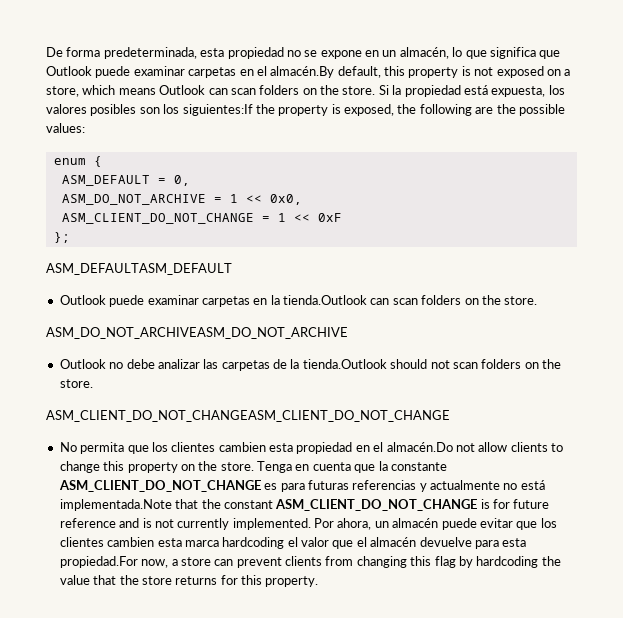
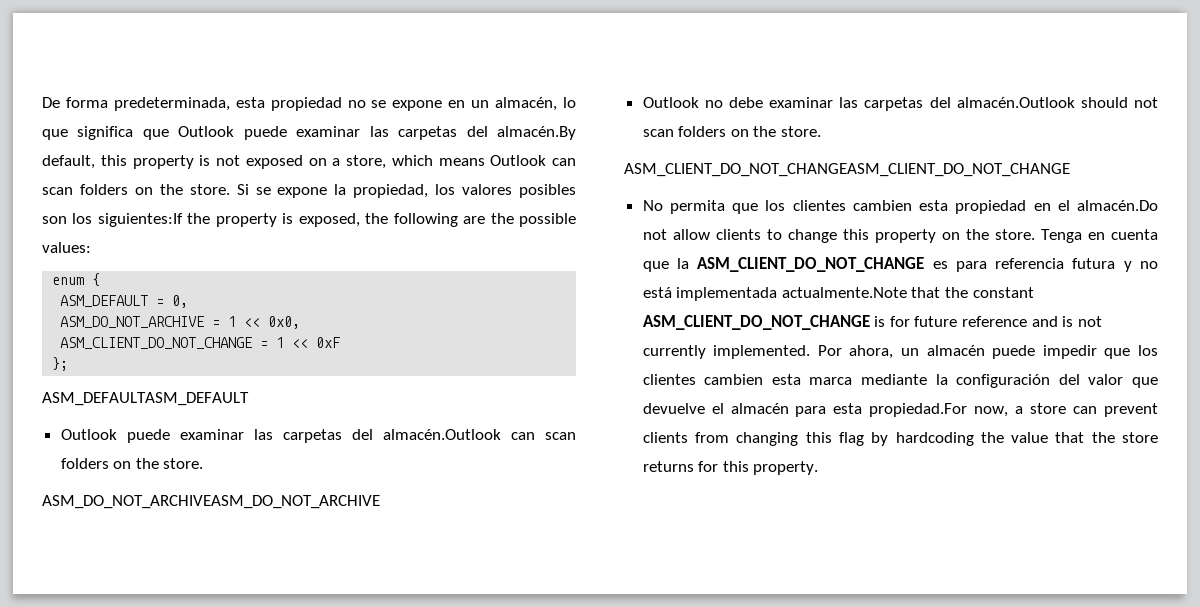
- De forma predeterminada, esta propiedad no se expone en un almacén, lo que significa que Outlook puede examinar carpetas en el almacén.By default, this property is not exposed on a store, which means Outlook can scan folders on the store.
+ De forma predeterminada, esta propiedad no se expone en un almacén, lo que significa que Outlook puede examinar las carpetas del almacén.By default, this property is not exposed on a store, which means Outlook can scan folders on the store.
- Si la propiedad está expuesta, los valores posibles son los siguientes:If the property is exposed, the following are the possible values:
+ Si se expone la propiedad, los valores posibles son los siguientes:If the property is exposed, the following are the possible values:
- Outlook puede examinar carpetas en la tienda.Outlook can scan folders on the store.
+ Outlook puede examinar las carpetas del almacén.Outlook can scan folders on the store.
- Outlook no debe analizar las carpetas de la tienda.Outlook should not scan folders on the store.
+ Outlook no debe examinar las carpetas del almacén.Outlook should not scan folders on the store.
- Tenga en cuenta que la constante ASM_CLIENT_DO_NOT_CHANGE es para futuras referencias y actualmente no está implementada.Note that the constant ASM_CLIENT_DO_NOT_CHANGE is for future reference and is not currently implemented.
+ Tenga en cuenta que la ASM_CLIENT_DO_NOT_CHANGE es para referencia futura y no está implementada actualmente.Note that the constant ASM_CLIENT_DO_NOT_CHANGE is for future reference and is not currently implemented.
- Por ahora, un almacén puede evitar que los clientes cambien esta marca hardcoding el valor que el almacén devuelve para esta propiedad.For now, a store can prevent clients from changing this flag by hardcoding the value that the store returns for this property.
+ Por ahora, un almacén puede impedir que los clientes cambien esta marca mediante la configuración del valor que devuelve el almacén para esta propiedad.For now, a store can prevent clients from changing this flag by hardcoding the value that the store returns for this property.

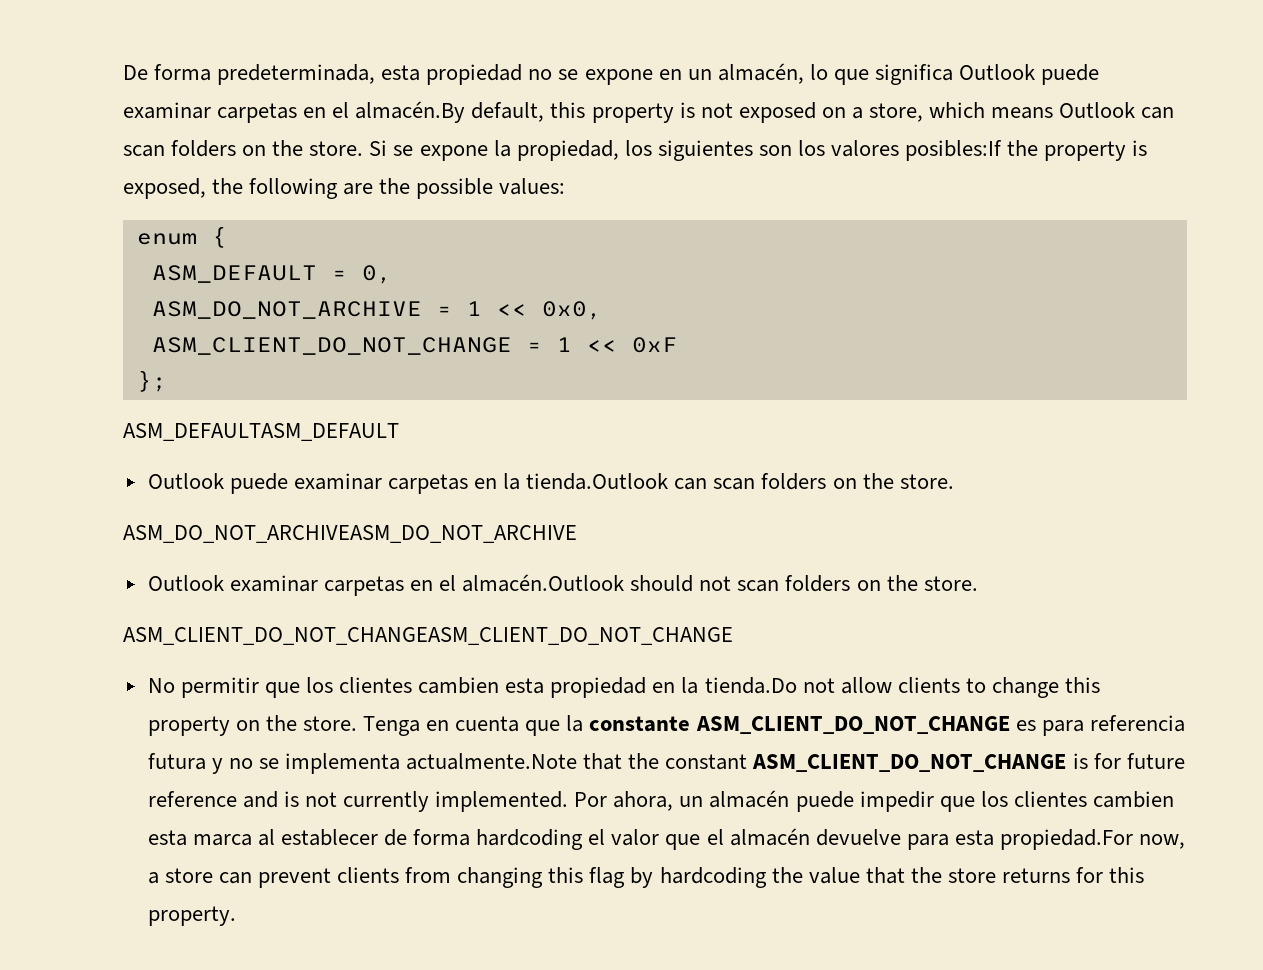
- De forma predeterminada, esta propiedad no se expone en un almacén, lo que significa que Outlook puede examinar las carpetas del almacén.By default, this property is not exposed on a store, which means Outlook can scan folders on the store.
+ De forma predeterminada, esta propiedad no se expone en un almacén, lo que significa Outlook puede examinar carpetas en el almacén.By default, this property is not exposed on a store, which means Outlook can scan folders on the store.
- Si se expone la propiedad, los valores posibles son los siguientes:If the property is exposed, the following are the possible values:
+ Si se expone la propiedad, los siguientes son los valores posibles:If the property is exposed, the following are the possible values:
- Outlook puede examinar las carpetas del almacén.Outlook can scan folders on the store.
+ Outlook puede examinar carpetas en la tienda.Outlook can scan folders on the store.
- Outlook no debe examinar las carpetas del almacén.Outlook should not scan folders on the store.
+ Outlook examinar carpetas en el almacén.Outlook should not scan folders on the store.
- No permita que los clientes cambien esta propiedad en el almacén.Do not allow clients to change this property on the store.
+ No permitir que los clientes cambien esta propiedad en la tienda.Do not allow clients to change this property on the store.
- Tenga en cuenta que la ASM_CLIENT_DO_NOT_CHANGE es para referencia futura y no está implementada actualmente.Note that the constant ASM_CLIENT_DO_NOT_CHANGE is for future reference and is not currently implemented.
+ Tenga en cuenta que la constante ASM_CLIENT_DO_NOT_CHANGE es para referencia futura y no se implementa actualmente.Note that the constant ASM_CLIENT_DO_NOT_CHANGE is for future reference and is not currently implemented.
- Por ahora, un almacén puede impedir que los clientes cambien esta marca mediante la configuración del valor que devuelve el almacén para esta propiedad.For now, a store can prevent clients from changing this flag by hardcoding the value that the store returns for this property.
+ Por ahora, un almacén puede impedir que los clientes cambien esta marca al establecer de forma hardcoding el valor que el almacén devuelve para esta propiedad.For now, a store can prevent clients from changing this flag by hardcoding the value that the store returns for this property.

